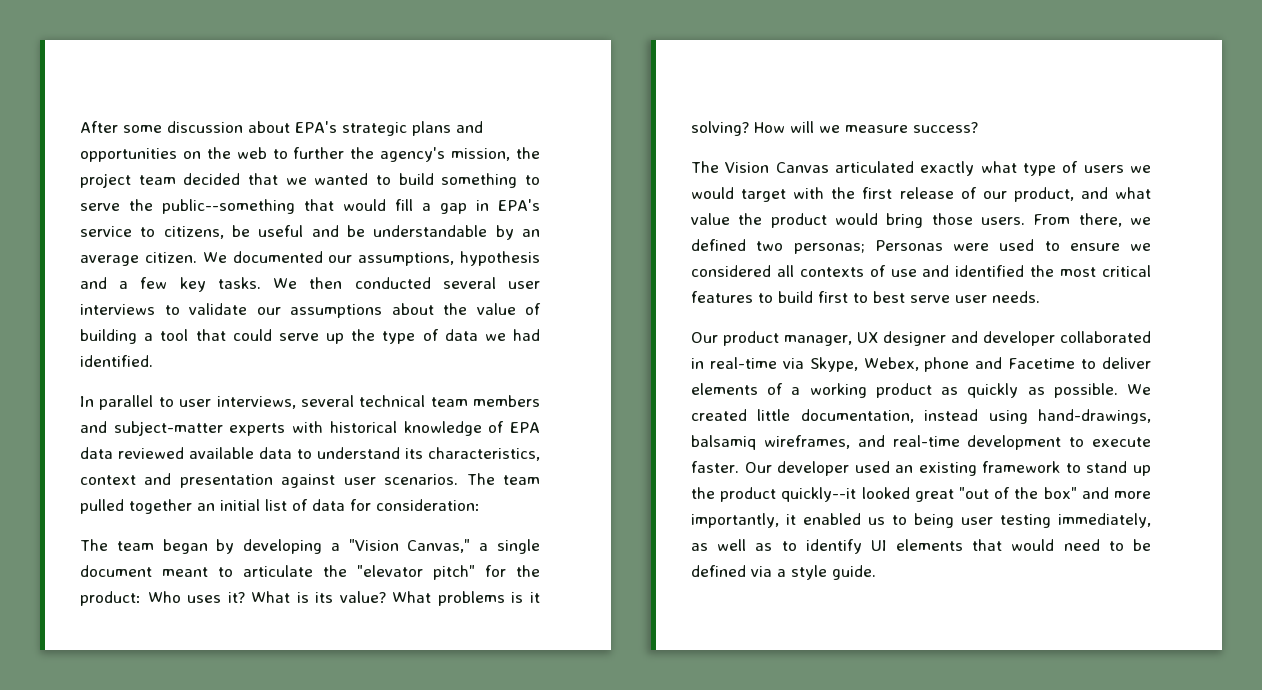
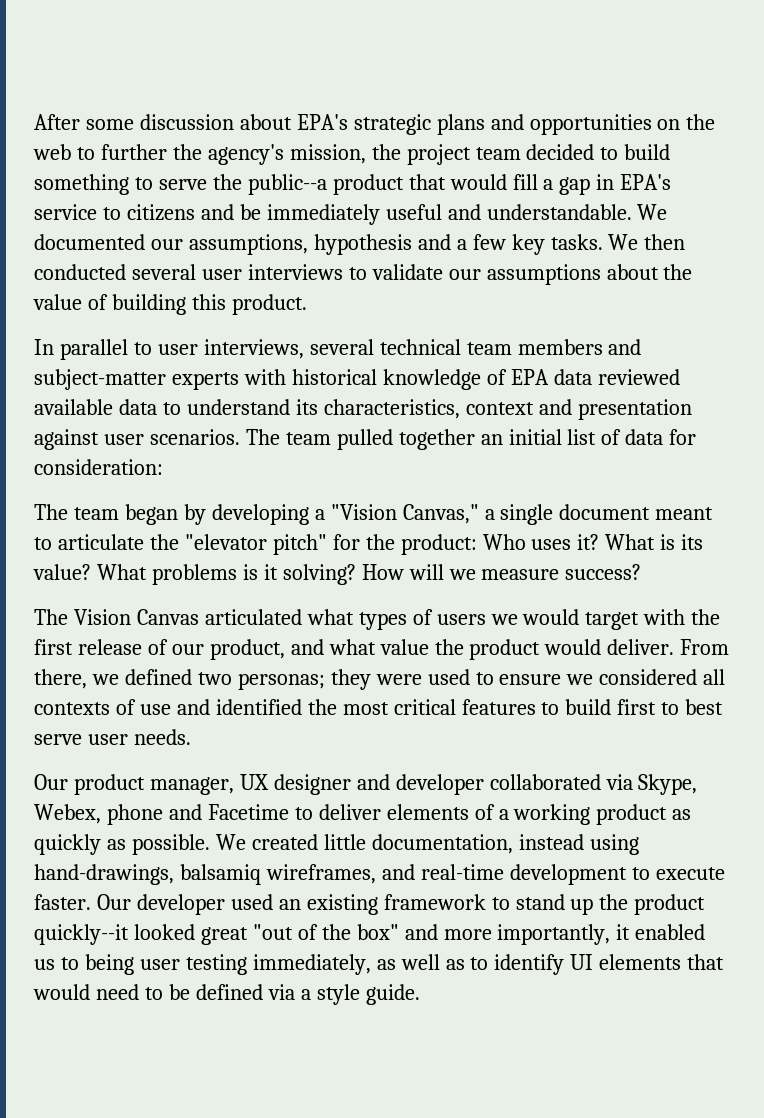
- After some discussion about EPA's strategic plans and opportunities on the web to further the agency's mission, the project team decided that we wanted to build something to serve the public--something that would fill a gap in EPA's service to citizens, be useful and be understandable by an average citizen.
+ After some discussion about EPA's strategic plans and opportunities on the web to further the agency's mission, the project team decided to build something to serve the public--a product that would fill a gap in EPA's service to citizens and be immediately useful and understandable.
- We then conducted several user interviews to validate our assumptions about the value of building a tool that could serve up the type of data we had identified.
+ We then conducted several user interviews to validate our assumptions about the value of building this product.
- The Vision Canvas articulated exactly what type of users we would target with the first release of our product, and what value the product would bring those users.
+ The Vision Canvas articulated what types of users we would target with the first release of our product, and what value the product would deliver.
- From there, we defined two personas; Personas were used to ensure we considered all contexts of use and identified the most critical features to build first to best serve user needs.
+ From there, we defined two personas; they were used to ensure we considered all contexts of use and identified the most critical features to build first to best serve user needs.
- Our product manager, UX designer and developer collaborated in real-time via Skype, Webex, phone and Facetime to deliver elements of a working product as quickly as possible.
+ Our product manager, UX designer and developer collaborated via Skype, Webex, phone and Facetime to deliver elements of a working product as quickly as possible.

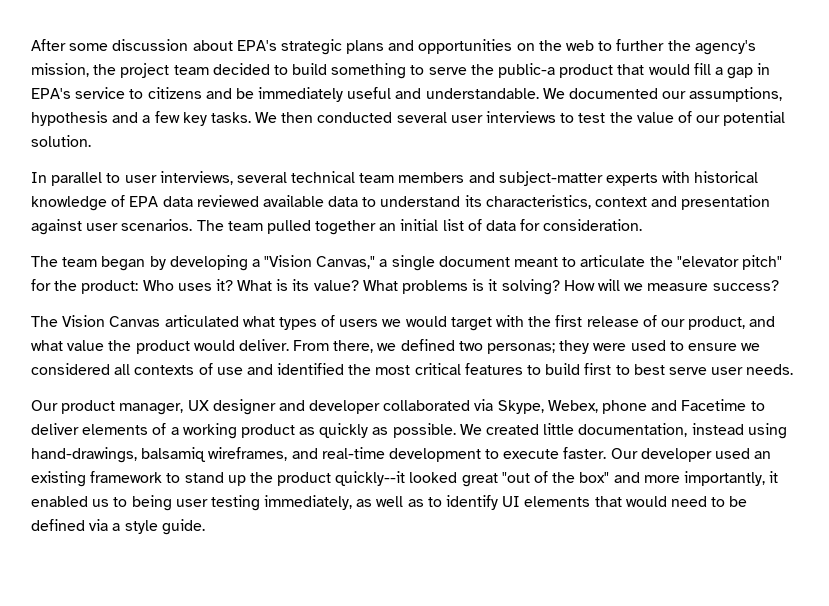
- After some discussion about EPA's strategic plans and opportunities on the web to further the agency's mission, the project team decided to build something to serve the public--a product that would fill a gap in EPA's service to citizens and be immediately useful and understandable.
+ After some discussion about EPA's strategic plans and opportunities on the web to further the agency's mission, the project team decided to build something to serve the public-a product that would fill a gap in EPA's service to citizens and be immediately useful and understandable.
- We then conducted several user interviews to validate our assumptions about the value of building this product.
+ We then conducted several user interviews to test the value of our potential solution.
- The team pulled together an initial list of data for consideration:
+ The team pulled together an initial list of data for consideration.

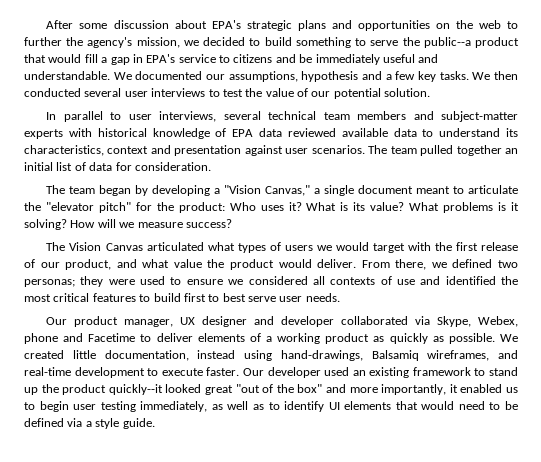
- After some discussion about EPA's strategic plans and opportunities on the web to further the agency's mission, the project team decided to build something to serve the public-a product that would fill a gap in EPA's service to citizens and be immediately useful and understandable.
+ After some discussion about EPA's strategic plans and opportunities on the web to further the agency's mission, we decided to build something to serve the public--a product that would fill a gap in EPA's service to citizens and be immediately useful and understandable.
- We created little documentation, instead using hand-drawings, balsamiq wireframes, and real-time development to execute faster.
+ We created little documentation, instead using hand-drawings, Balsamiq wireframes, and real-time development to execute faster.
- Our developer used an existing framework to stand up the product quickly--it looked great "out of the box" and more importantly, it enabled us to being user testing immediately, as well as to identify UI elements that would need to be defined via a style guide.
+ Our developer used an existing framework to stand up the product quickly--it looked great "out of the box" and more importantly, it enabled us to begin user testing immediately, as well as to identify UI elements that would need to be defined via a style guide.

